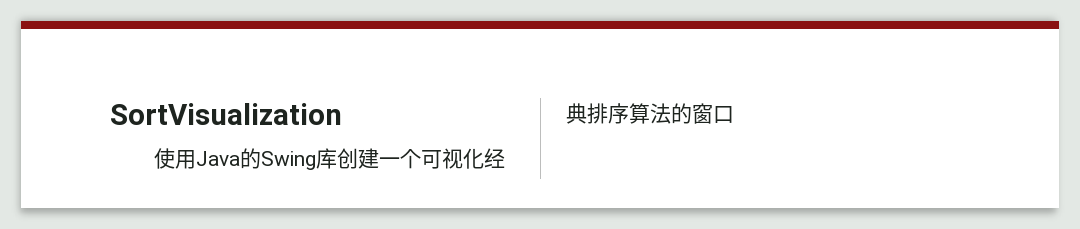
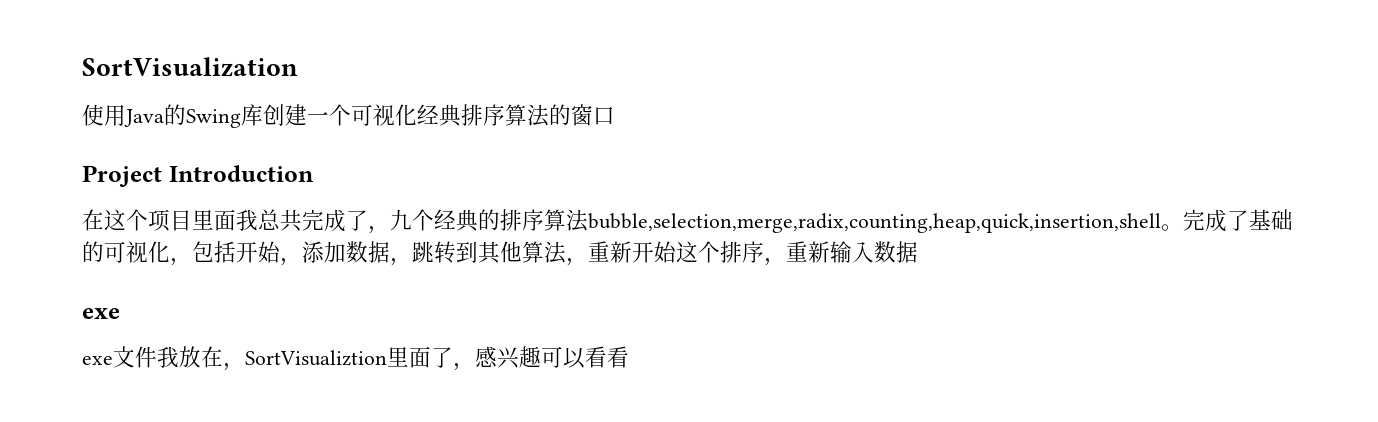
+ Project Introduction
+ 在这个项目里面我总共完成了，九个经典的排序算法bubble,selection,merge,radix,counting,heap,quick,insertion,shell。完成了基础的可视化，包括开始，添加数据，跳转到其他算法，重新开始这个排序，重新输入数据
+ exe
+ exe文件我放在，SortVisualiztion里面了，感兴趣可以看看

